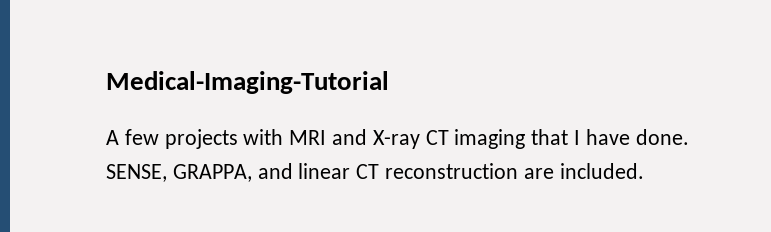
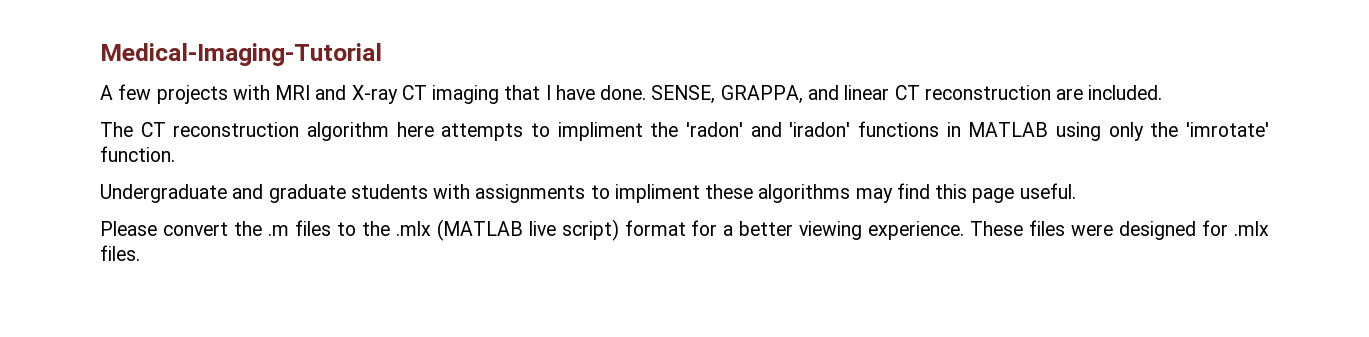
+ The CT reconstruction algorithm here attempts to impliment the 'radon' and 'iradon' functions in MATLAB using only the 'imrotate' function.
+ Undergraduate and graduate students with assignments to impliment these algorithms may find this page useful.
+ Please convert the .m files to the .mlx (MATLAB live script) format for a better viewing experience. These files were designed for .mlx files.

